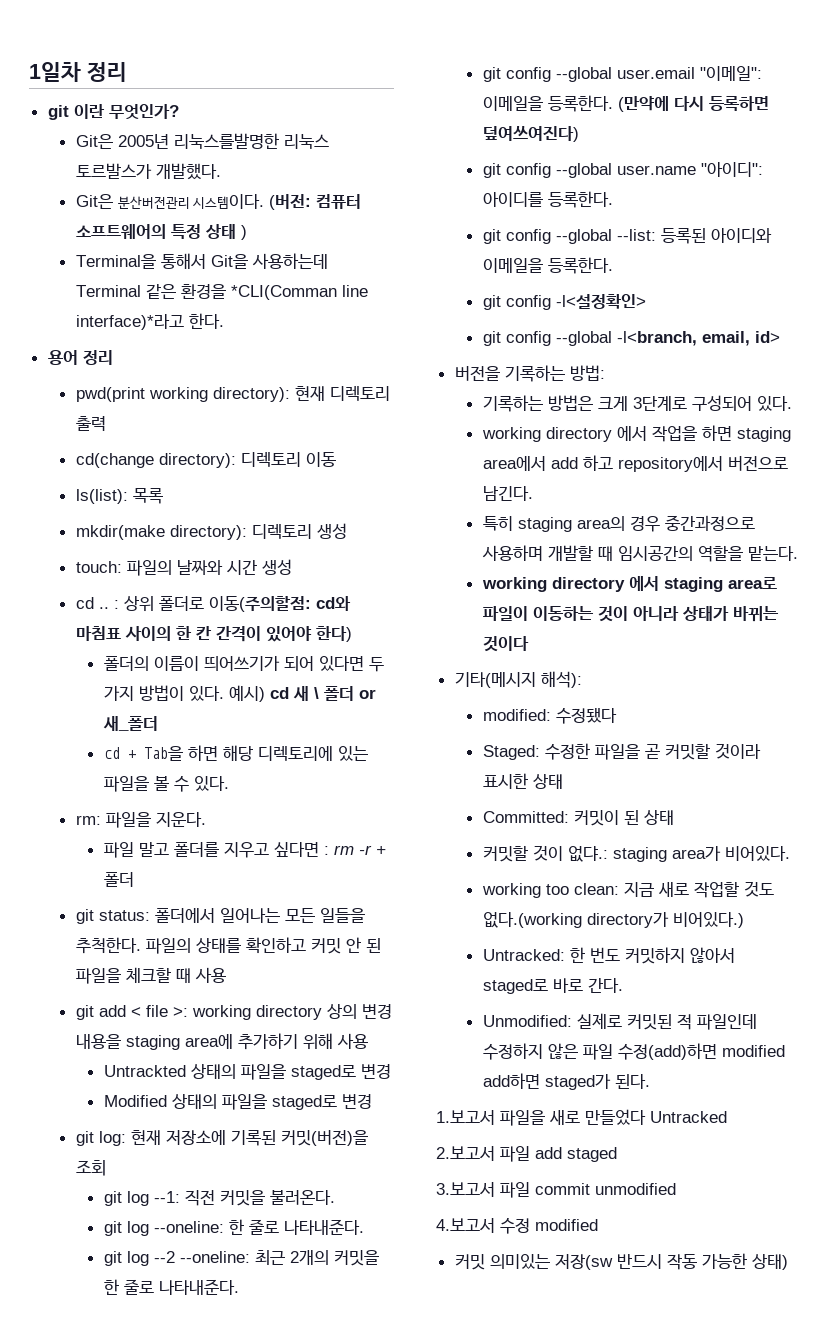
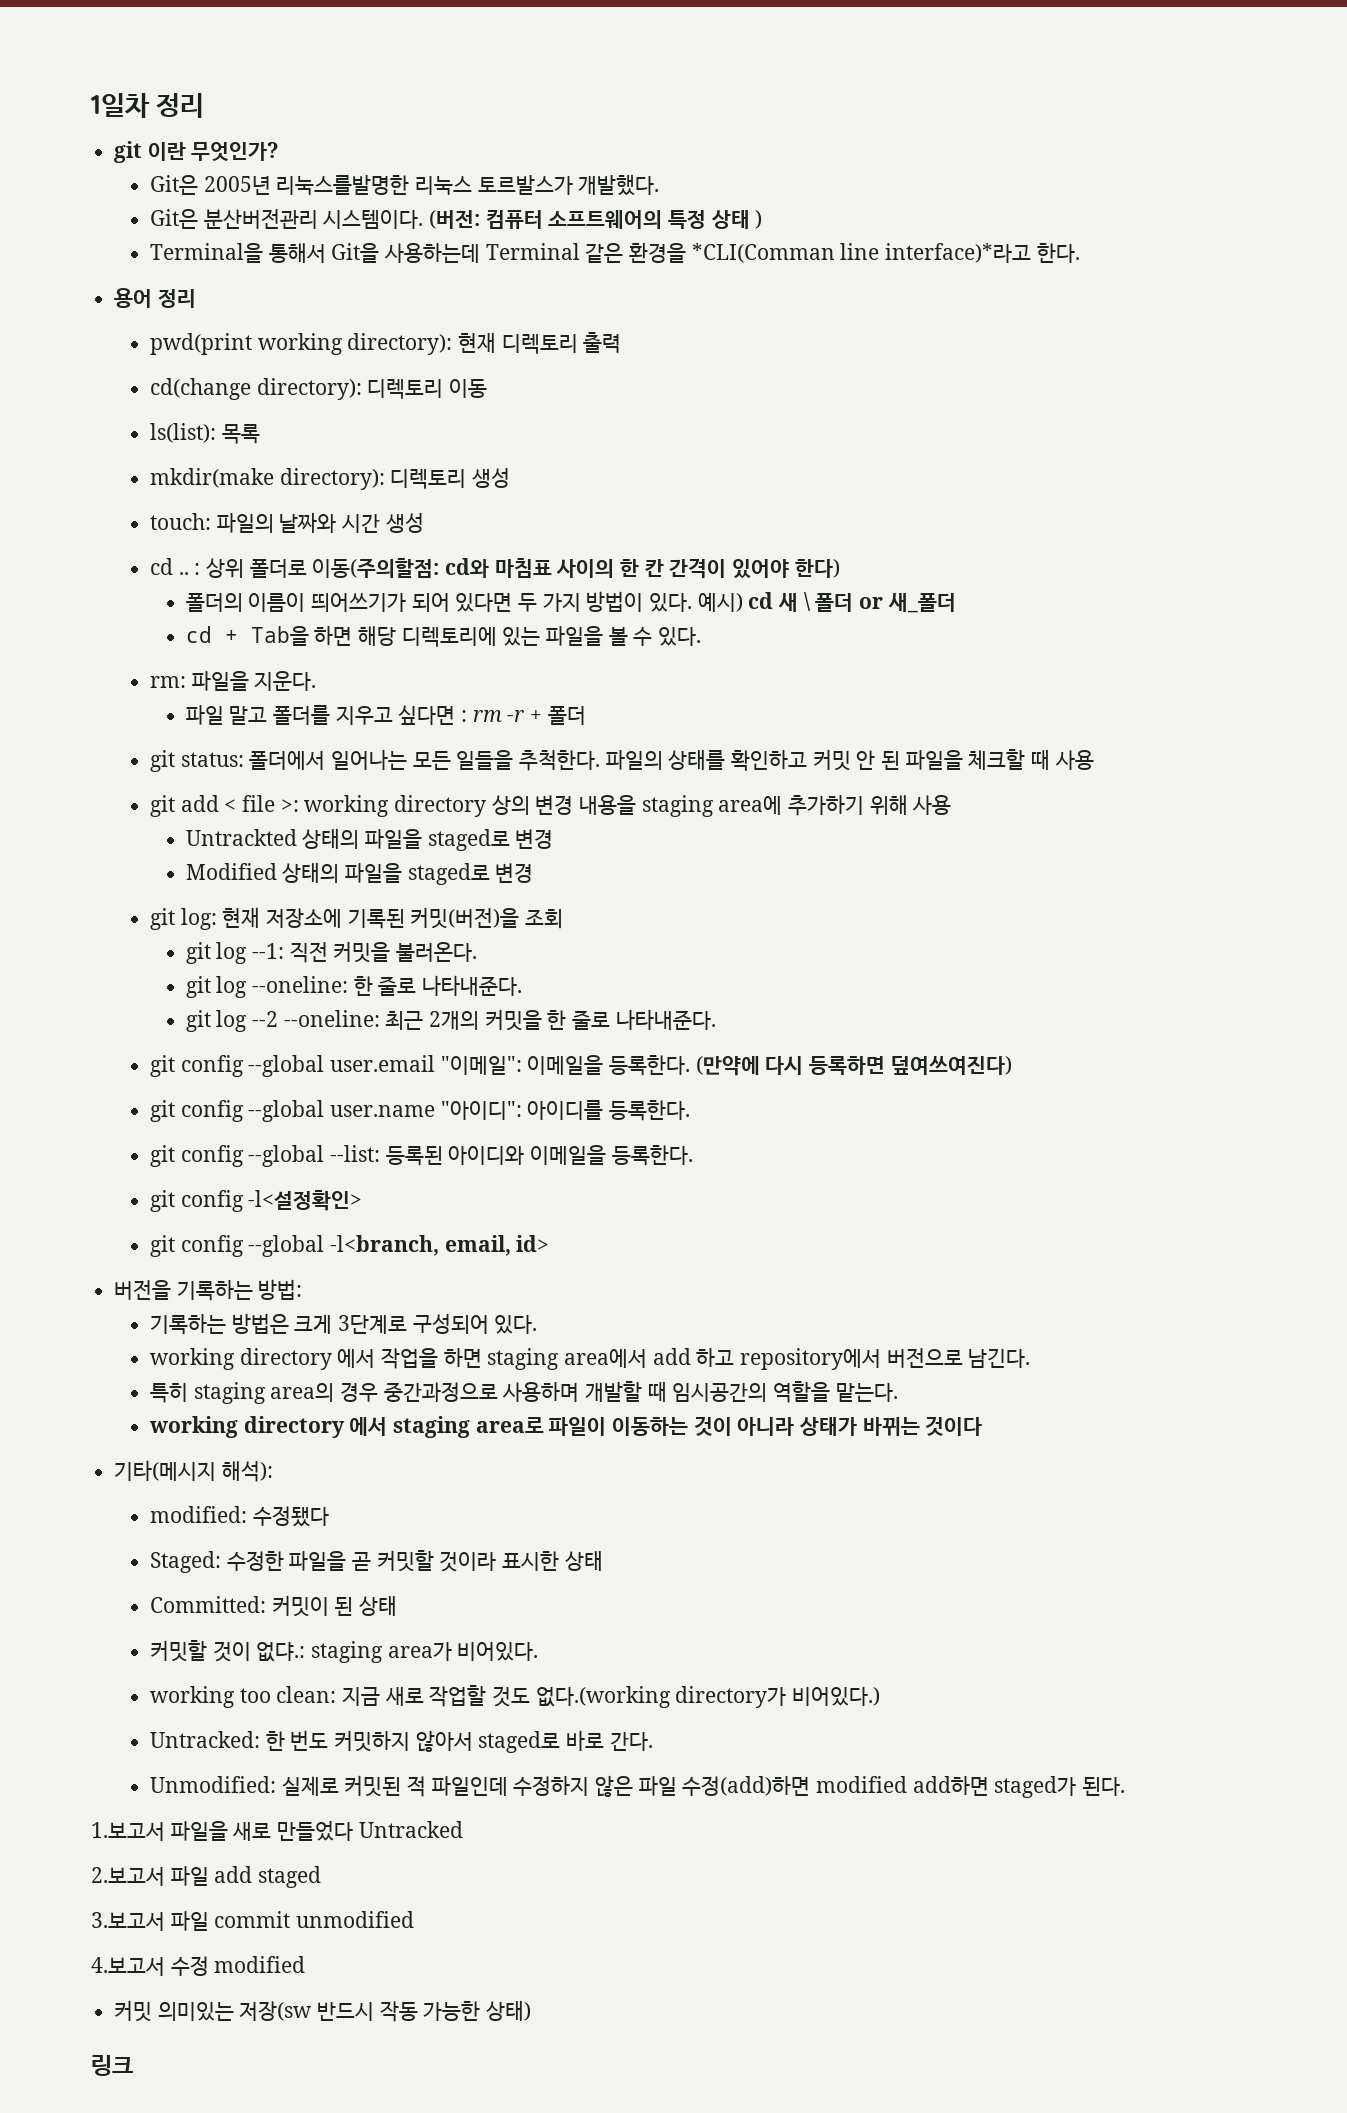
+ 링크

